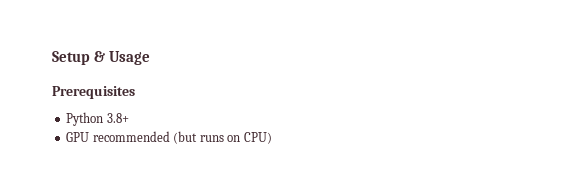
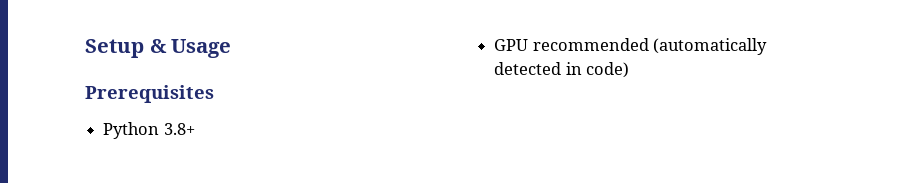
- GPU recommended (but runs on CPU)
+ GPU recommended (automatically detected in code)

